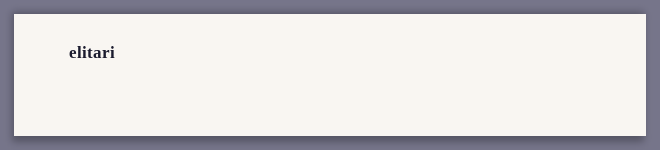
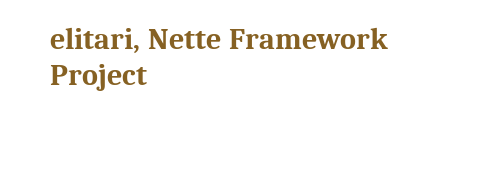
- elitari
+ elitari, Nette Framework Project

